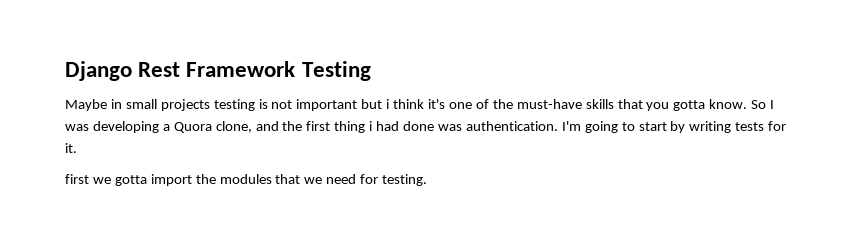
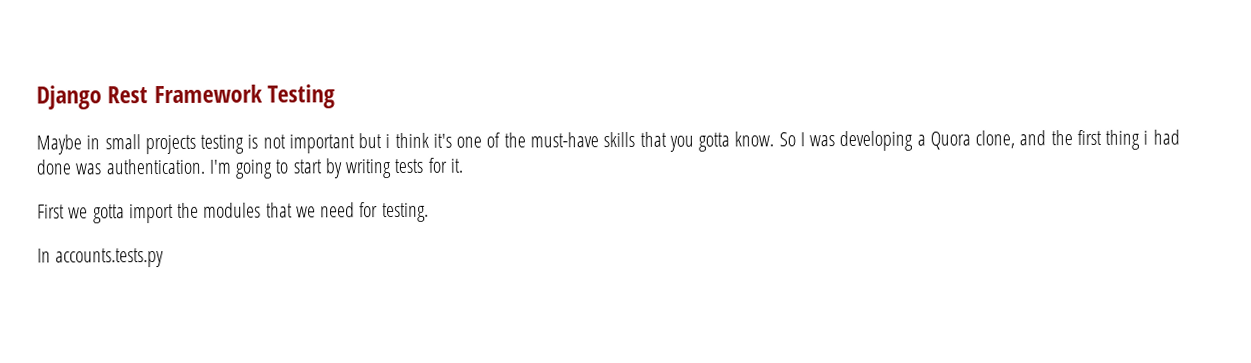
- first we gotta import the modules that we need for testing.
+ First we gotta import the modules that we need for testing.
+ In accounts.tests.py

